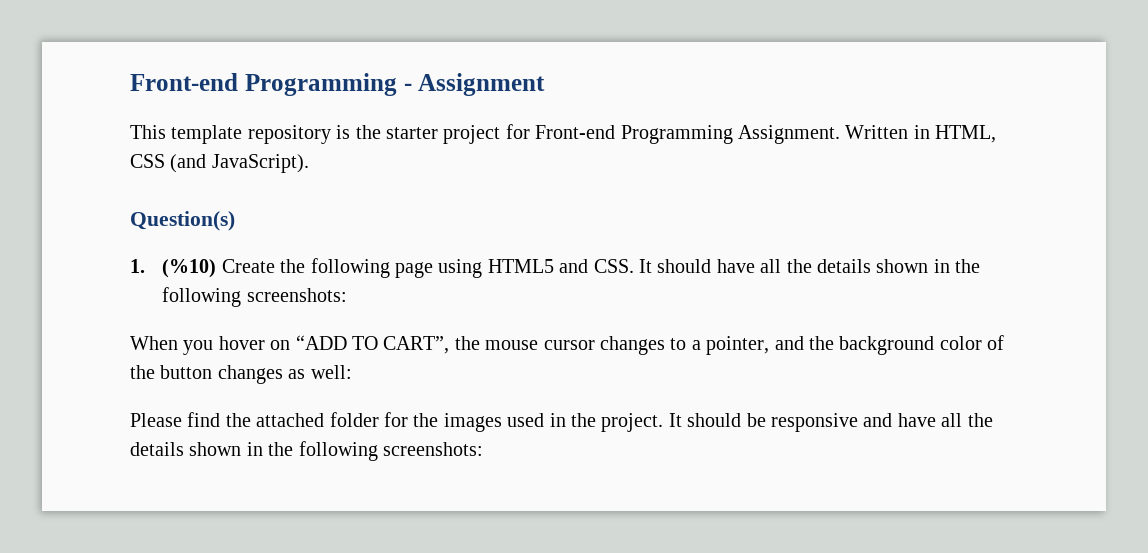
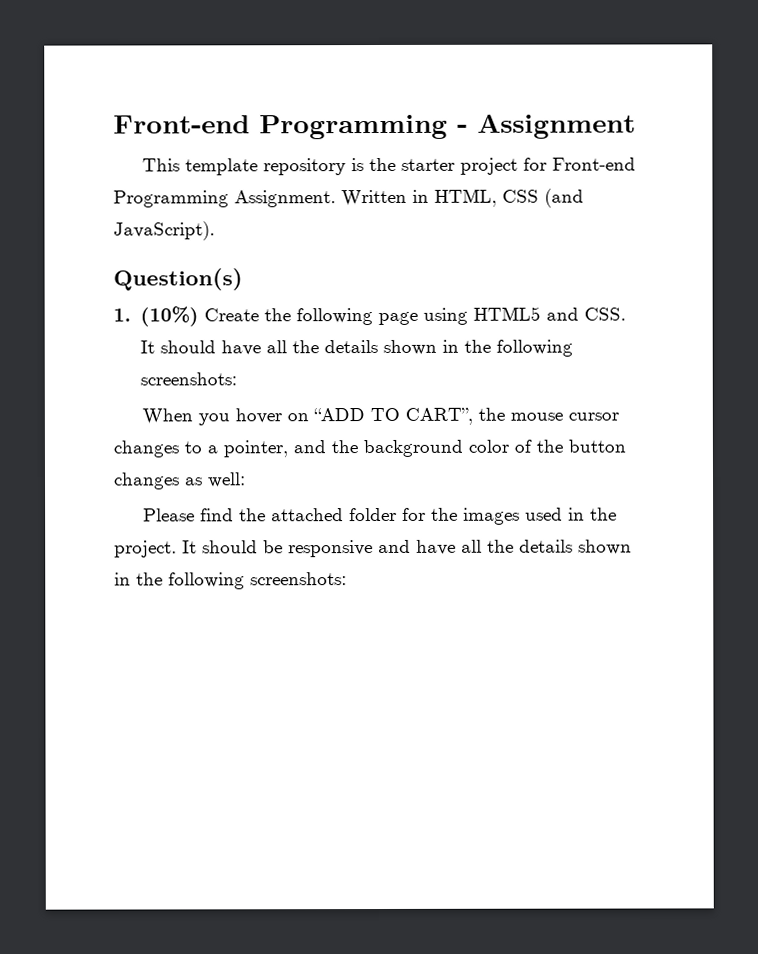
- 1. (%10) Create the following page using HTML5 and CSS. It should have all the details shown in the following screenshots:
+ 1. (10%) Create the following page using HTML5 and CSS. It should have all the details shown in the following screenshots:

